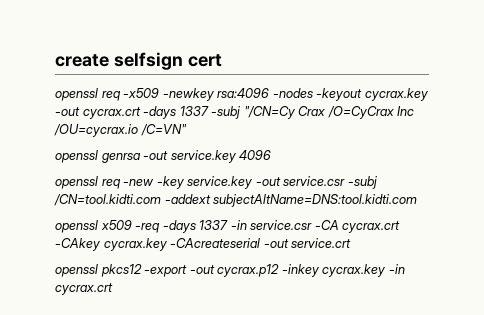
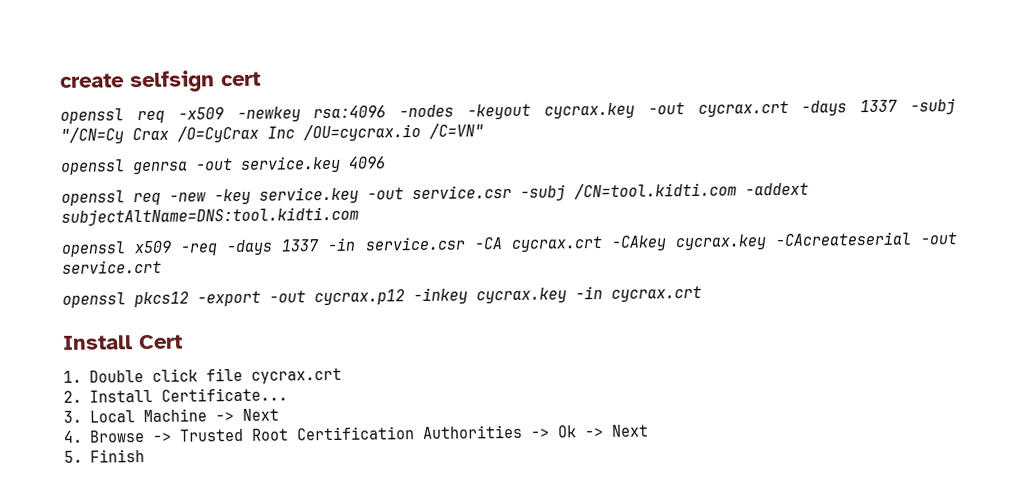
+ Install Cert
+ 1. Double click file cycrax.crt
+ 2. Install Certificate...
+ 3. Local Machine -> Next
+ 4. Browse -> Trusted Root Certification Authorities -> Ok -> Next
+ 5. Finish

